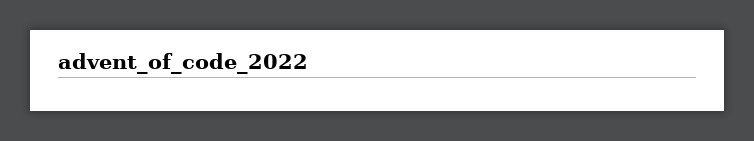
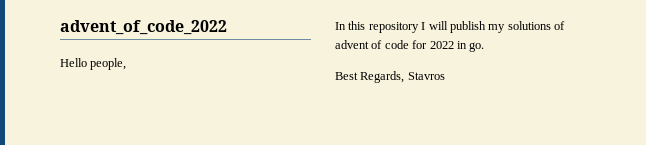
+ Hello people,
+ In this repository I will publish my solutions of advent of code for 2022 in go.
+ Best Regards, Stavros

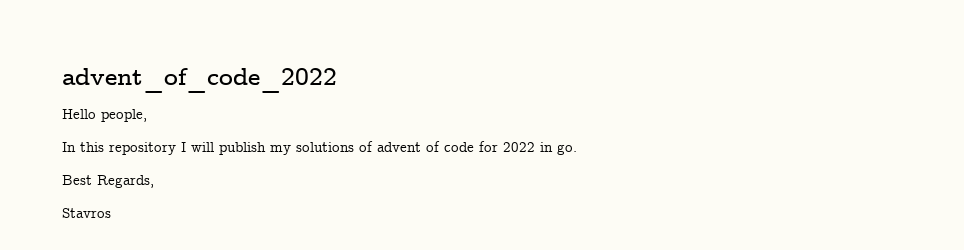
- Best Regards, Stavros
+ Best Regards,
+ Stavros

